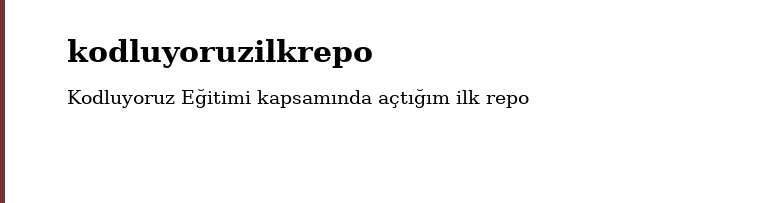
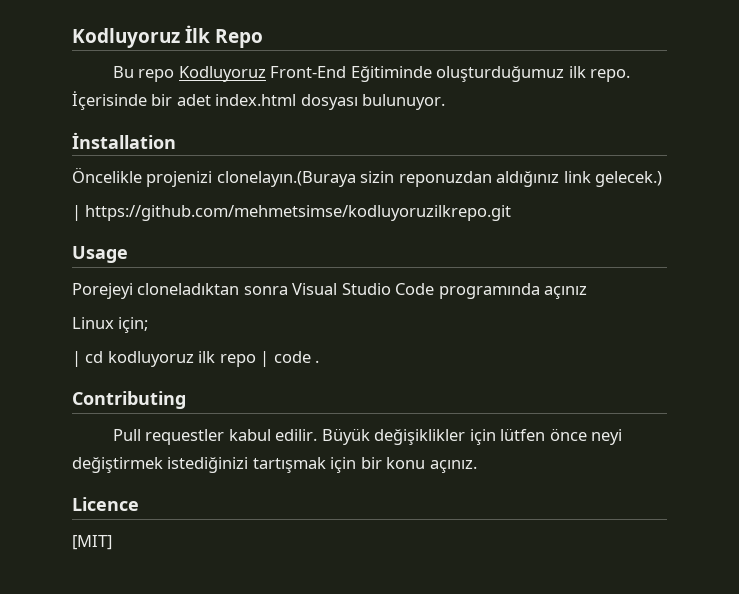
- kodluyoruzilkrepo
- Kodluyoruz Eğitimi kapsamında açtığım ilk repo
+ Kodluyoruz İlk Repo
+ Bu repo Kodluyoruz Front-End Eğitiminde oluşturduğumuz ilk repo. İçerisinde bir adet index.html dosyası bulunuyor.
+ İnstallation
+ Öncelikle projenizi clonelayın.(Buraya sizin reponuzdan aldığınız link gelecek.)
+ | https://github.com/mehmetsimse/kodluyoruzilkrepo.git
+ Usage
+ Porejeyi cloneladıktan sonra Visual Studio Code programında açınız
+ Linux için;
+ | cd kodluyoruz ilk repo | code .
+ Contributing
+ Pull requestler kabul edilir. Büyük değişiklikler için lütfen önce neyi değiştirmek istediğinizi tartışmak için bir konu açınız.
+ Licence
+ [MIT]

